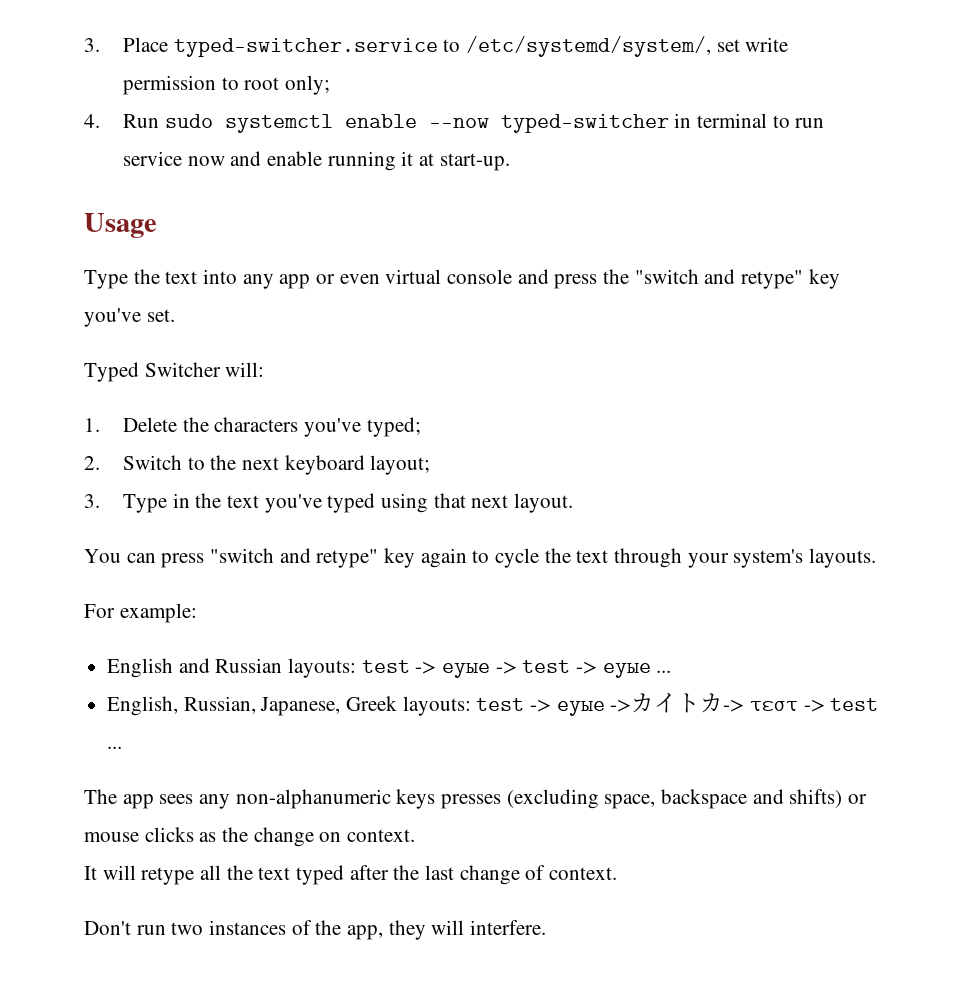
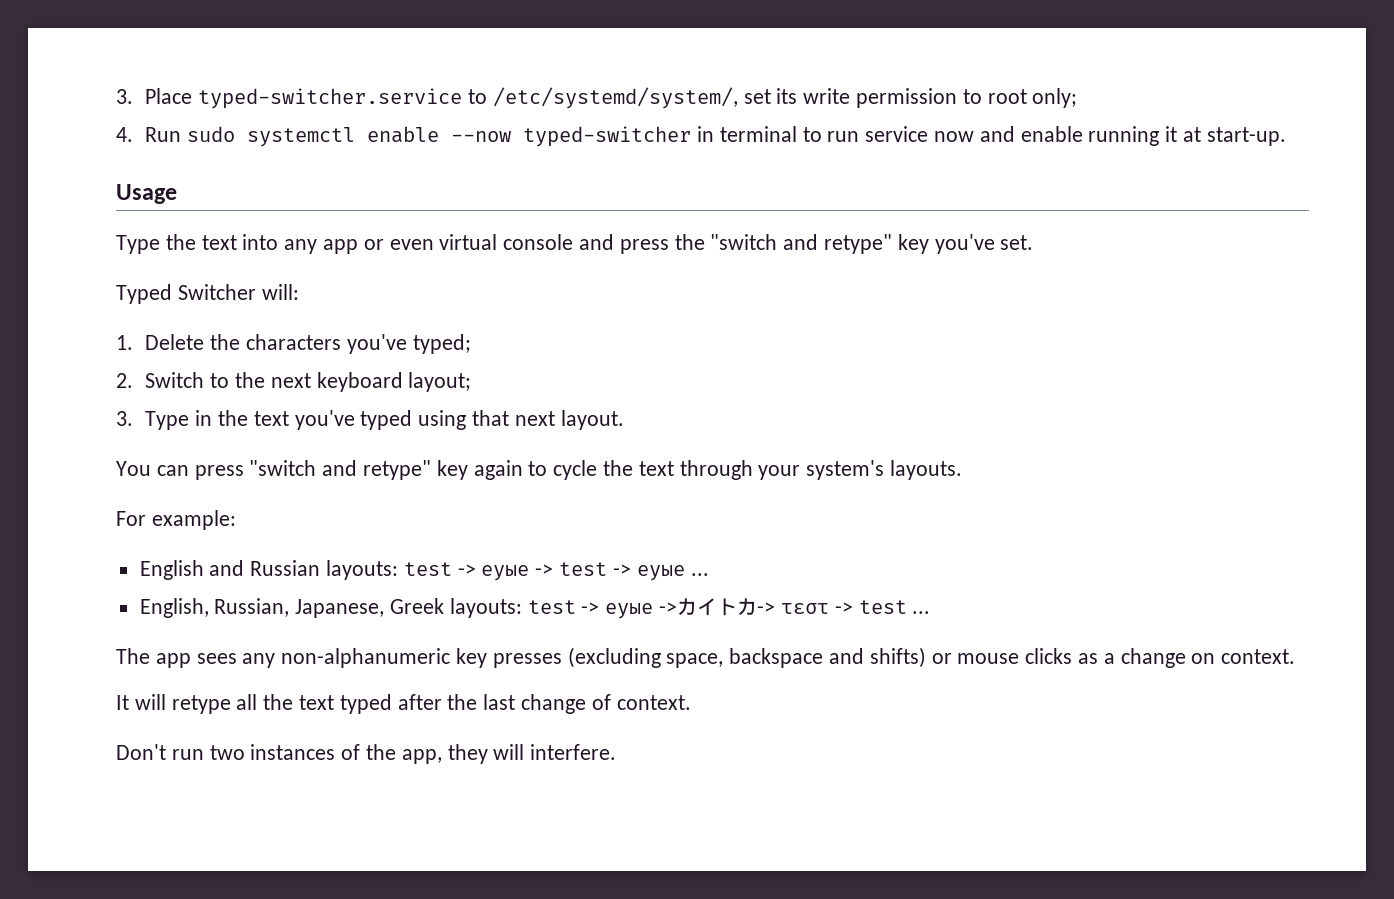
- 3. Place typed-switcher.service to /etc/systemd/system/, set write permission to root only;
+ 3. Place typed-switcher.service to /etc/systemd/system/, set its write permission to root only;
- The app sees any non-alphanumeric keys presses (excluding space, backspace and shifts) or mouse clicks as the change on context.
+ The app sees any non-alphanumeric key presses (excluding space, backspace and shifts) or mouse clicks as a change on context.

